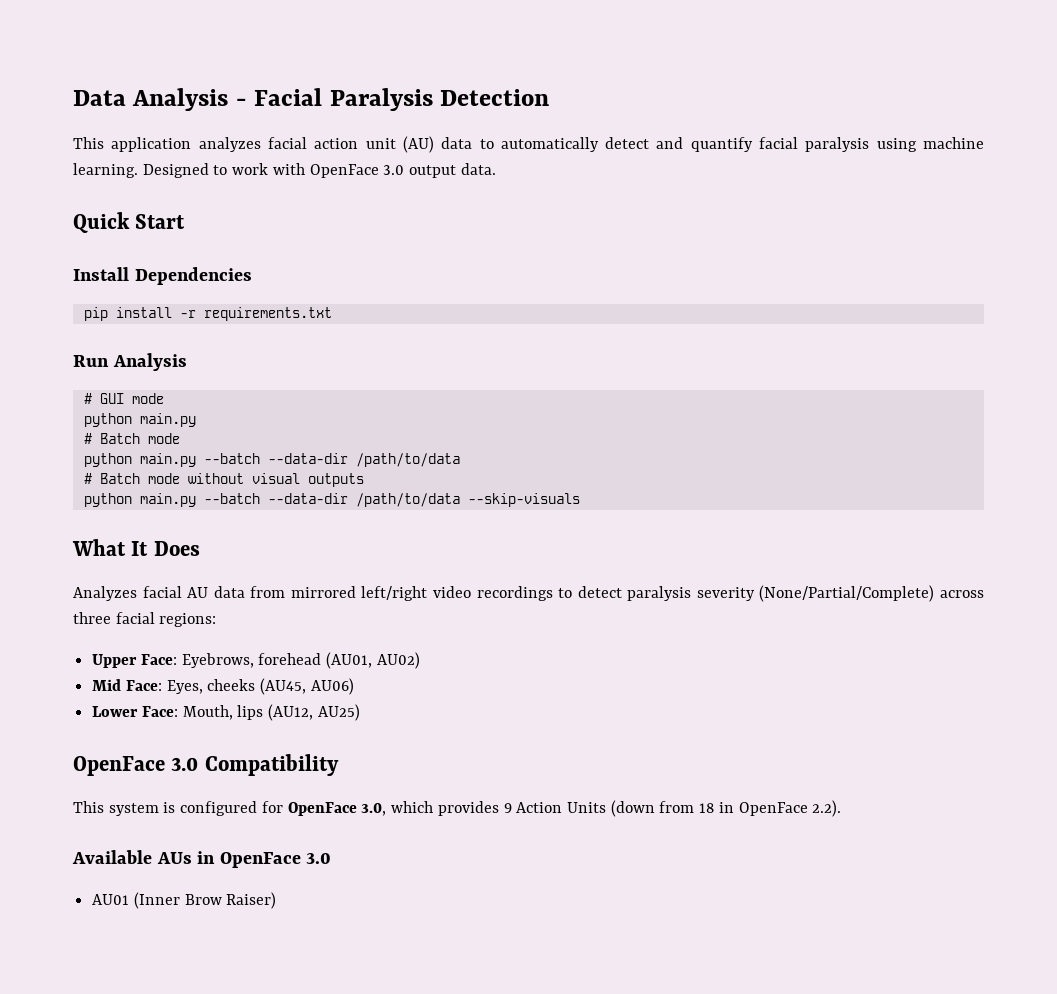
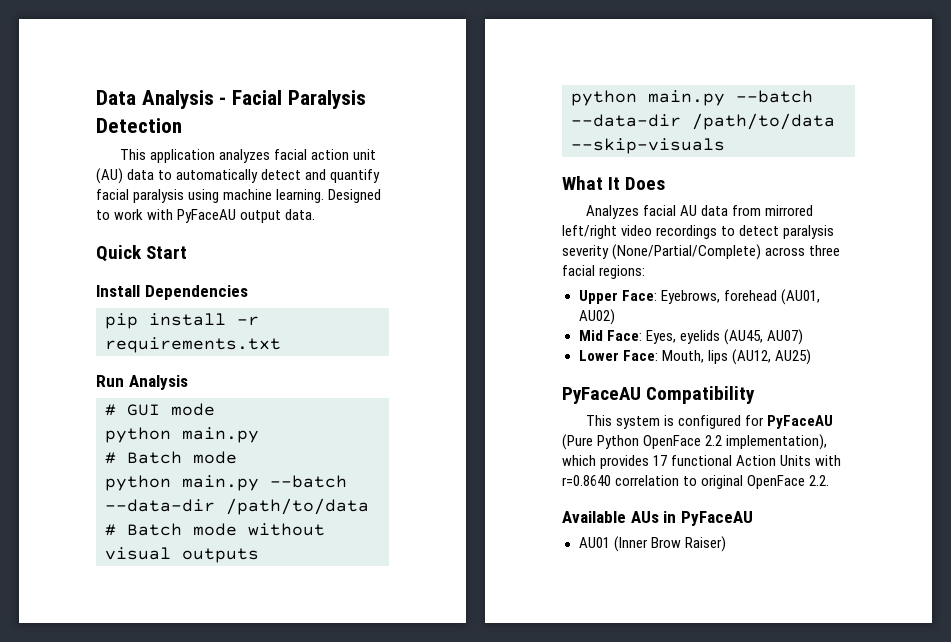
- Designed to work with OpenFace 3.0 output data.
+ Designed to work with PyFaceAU output data.
- Mid Face: Eyes, cheeks (AU45, AU06)
+ Mid Face: Eyes, eyelids (AU45, AU07)
- OpenFace 3.0 Compatibility
+ PyFaceAU Compatibility
- This system is configured for OpenFace 3.0, which provides 9 Action Units (down from 18 in OpenFace 2.2).
+ This system is configured for PyFaceAU (Pure Python OpenFace 2.2 implementation), which provides 17 functional Action Units with r=0.8640 correlation to original OpenFace 2.2.
- Available AUs in OpenFace 3.0
+ Available AUs in PyFaceAU

